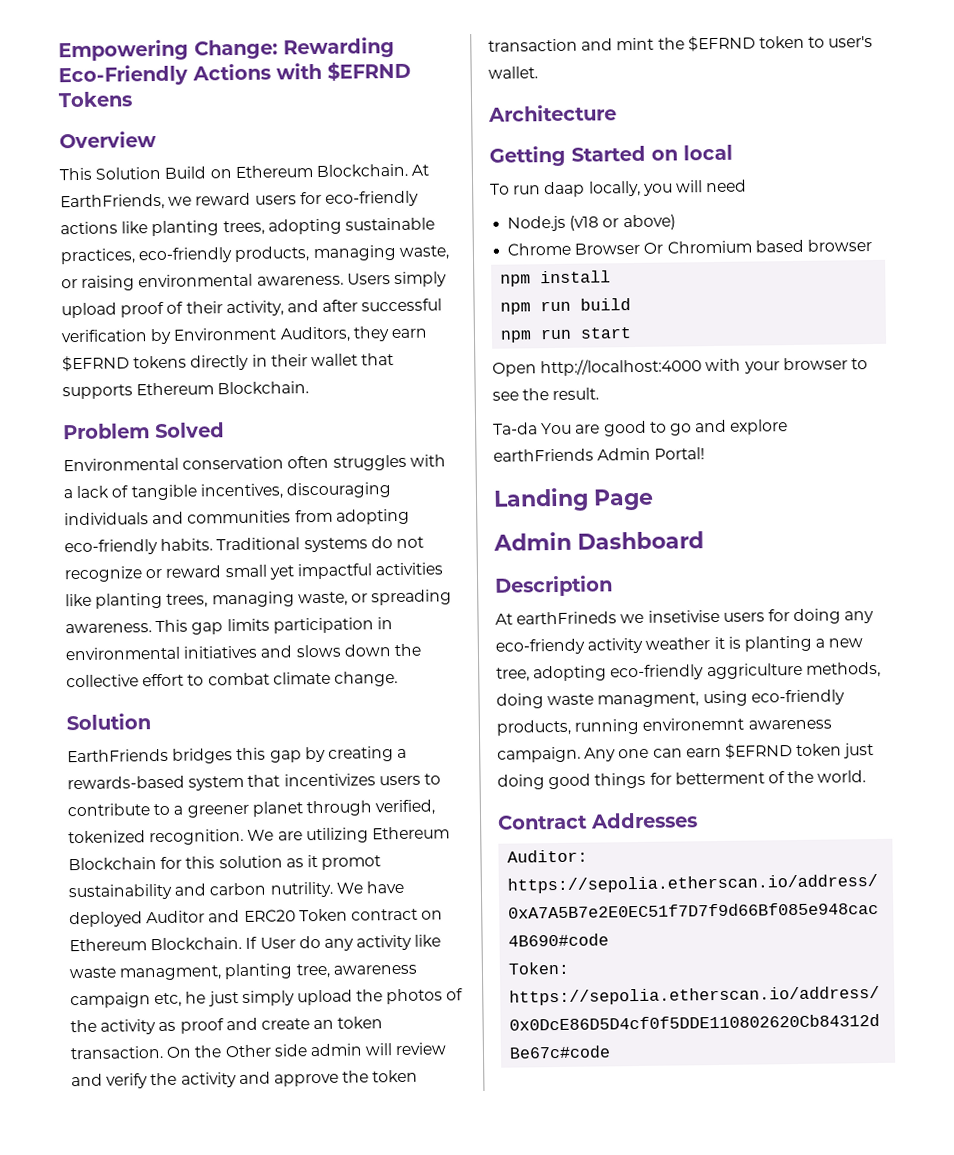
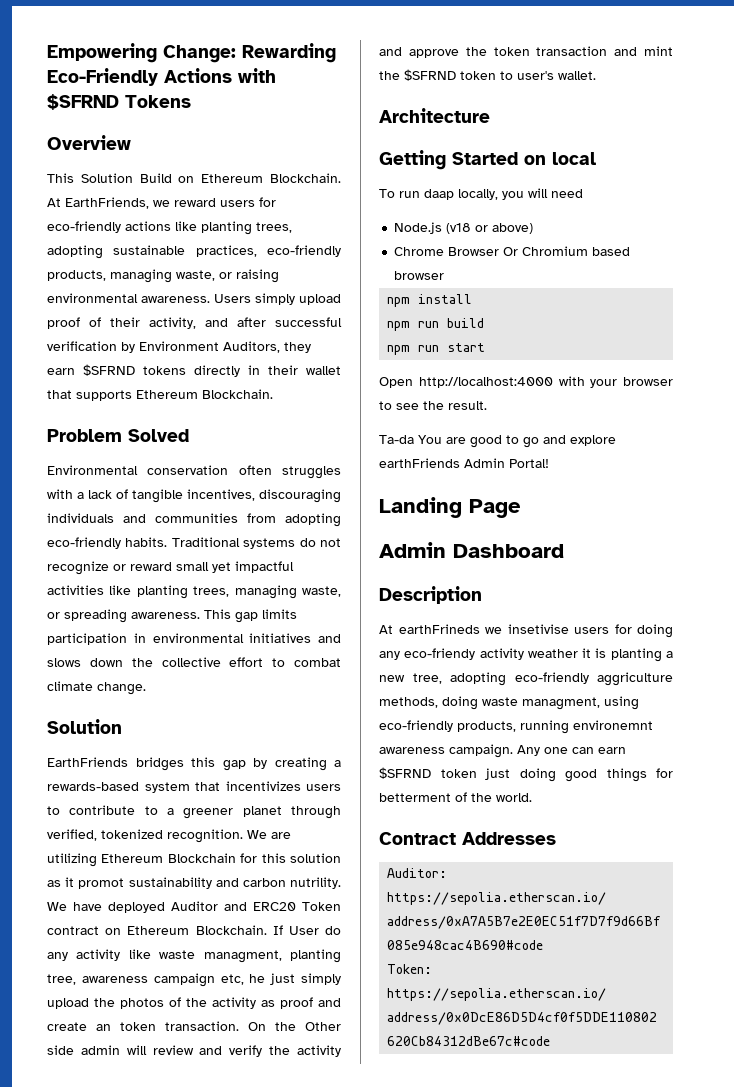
- Empowering Change: Rewarding Eco-Friendly Actions with $EFRND Tokens
+ Empowering Change: Rewarding Eco-Friendly Actions with $SFRND Tokens
- Users simply upload proof of their activity, and after successful verification by Environment Auditors, they earn $EFRND tokens directly in their wallet that supports Ethereum Blockchain.
+ Users simply upload proof of their activity, and after successful verification by Environment Auditors, they earn $SFRND tokens directly in their wallet that supports Ethereum Blockchain.
- On the Other side admin will review and verify the activity and approve the token transaction and mint the $EFRND token to user's wallet.
+ On the Other side admin will review and verify the activity and approve the token transaction and mint the $SFRND token to user's wallet.
- Any one can earn $EFRND token just doing good things for betterment of the world.
+ Any one can earn $SFRND token just doing good things for betterment of the world.

